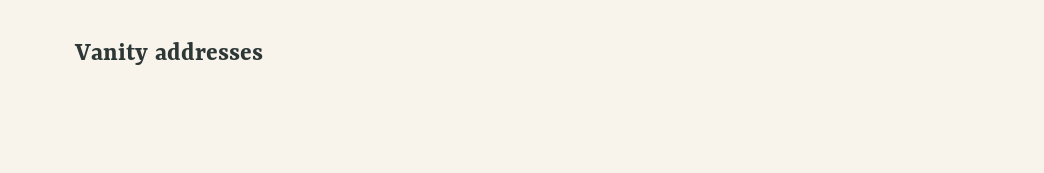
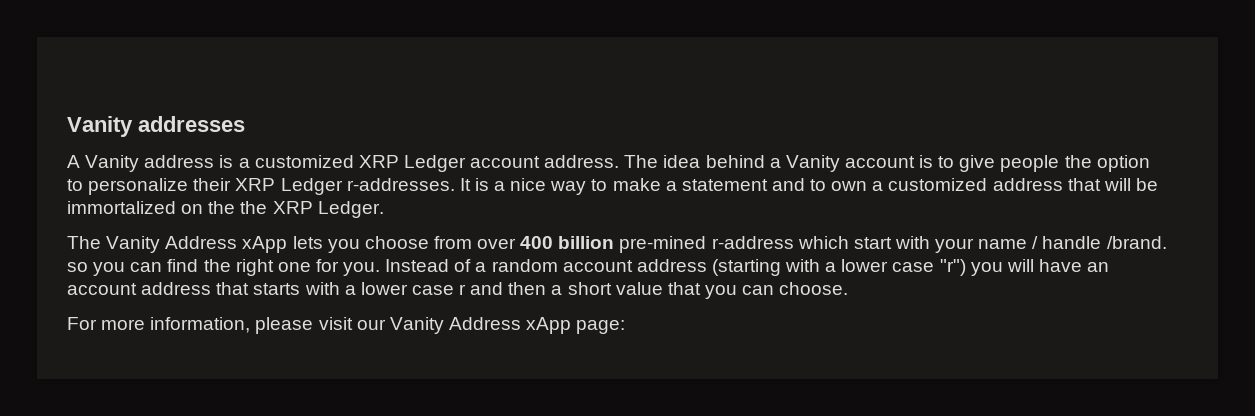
+ A Vanity address is a customized XRP Ledger account address. The idea behind a Vanity account is to give people the option to personalize their XRP Ledger r-addresses. It is a nice way to make a statement and to own a customized address that will be immortalized on the the XRP Ledger.
+ The Vanity Address xApp lets you choose from over 400 billion pre-mined r-address which start with your name / handle /brand. so you can find the right one for you. Instead of a random account address (starting with a lower case "r") you will have an account address that starts with a lower case r and then a short value that you can choose.
+ For more information, please visit our Vanity Address xApp page:

